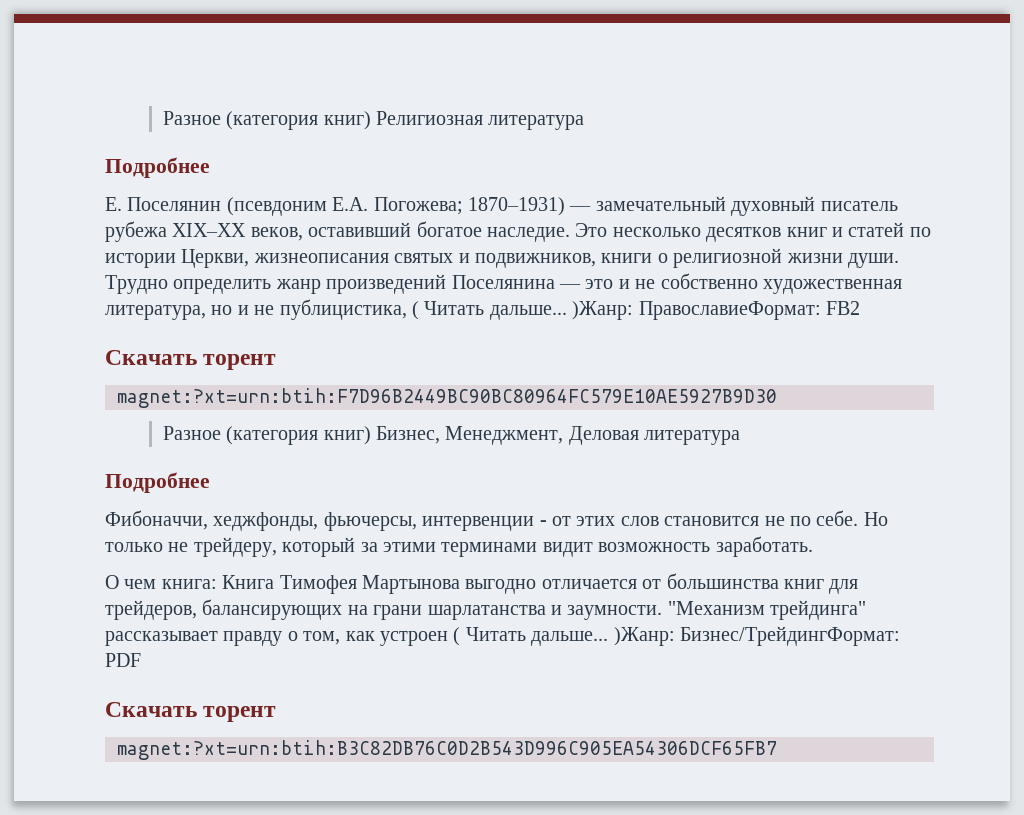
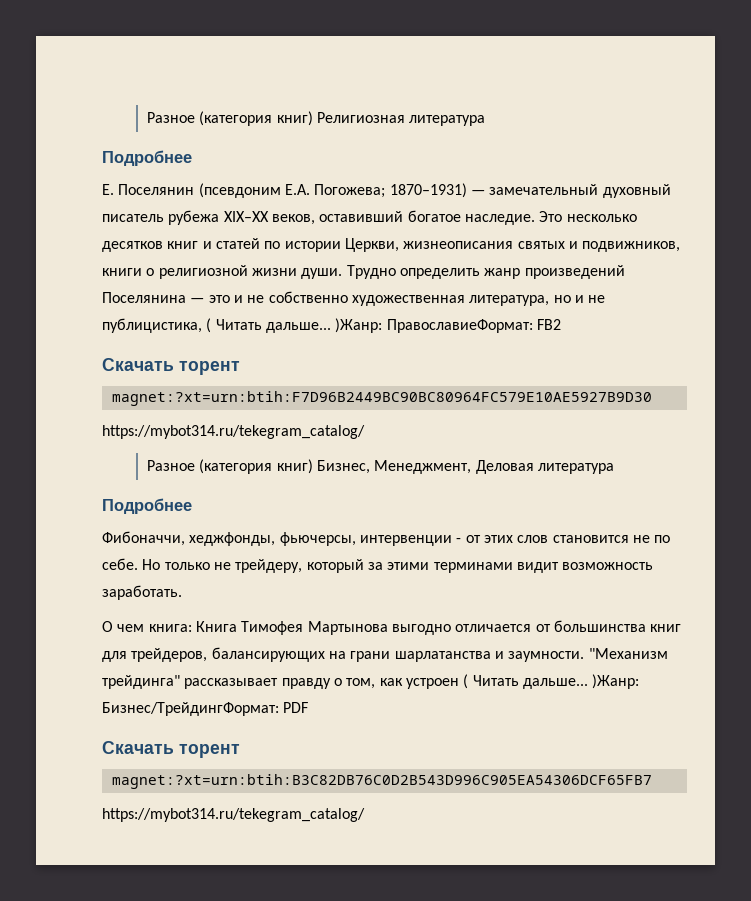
  magnet:?xt=urn:btih:F7D96B2449BC90BC80964FC579E10AE5927B9D30
+ https://mybot314.ru/tekegram_catalog/
  magnet:?xt=urn:btih:B3C82DB76C0D2B543D996C905EA54306DCF65FB7
+ https://mybot314.ru/tekegram_catalog/

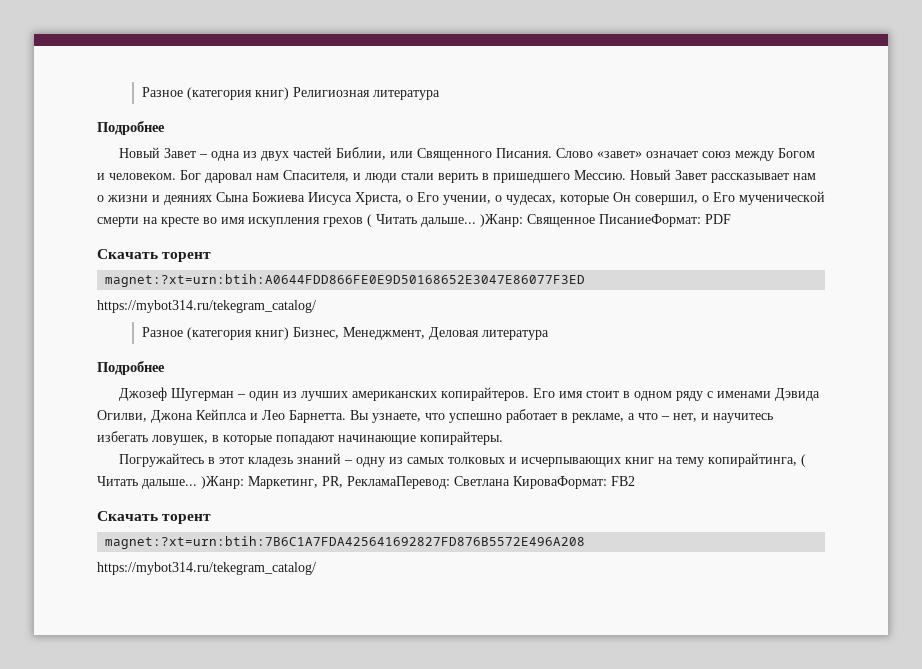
- Е. Поселянин (псевдоним Е.А. Погожева; 1870–1931) — замечательный духовный писатель рубежа XIX–XX веков, оставивший богатое наследие. Это несколько десятков книг и статей по истории Церкви, жизнеописания святых и подвижников, книги о религиозной жизни души. Трудно определить жанр произведений Поселянина — это и не собственно художественная литература, но и не публицистика, ( Читать дальше... )Жанр: ПравославиеФормат: FB2
+ Новый Завет – одна из двух частей Библии, или Священного Писания. Слово «завет» означает союз между Богом и человеком. Бог даровал нам Спасителя, и люди стали верить в пришедшего Мессию. Новый Завет рассказывает нам о жизни и деяниях Сына Божиева Иисуса Христа, о Его учении, о чудесах, которые Он совершил, о Его мученической смерти на кресте во имя искупления грехов ( Читать дальше... )Жанр: Священное ПисаниеФормат: PDF
  Скачать торент
- magnet:?xt=urn:btih:F7D96B2449BC90BC80964FC579E10AE5927B9D30
+ magnet:?xt=urn:btih:A0644FDD866FE0E9D50168652E3047E86077F3ED
- Фибоначчи, хеджфонды, фьючерсы, интервенции - от этих слов становится не по себе. Но только не трейдеру, который за этими терминами видит возможность заработать.
- О чем книга: Книга Тимофея Мартынова выгодно отличается от большинства книг для трейдеров, балансирующих на грани шарлатанства и заумности. "Механизм трейдинга" рассказывает правду о том, как устроен ( Читать дальше... )Жанр: Бизнес/ТрейдингФормат: PDF
+ Джозеф Шугерман – один из лучших американских копирайтеров. Его имя стоит в одном ряду с именами Дэвида Огилви, Джона Кейплса и Лео Барнетта. Вы узнаете, что успешно работает в рекламе, а что – нет, и научитесь избегать ловушек, в которые попадают начинающие копирайтеры.
+ Погружайтесь в этот кладезь знаний – одну из самых толковых и исчерпывающих книг на тему копирайтинга, ( Читать дальше... )Жанр: Маркетинг, PR, РекламаПеревод: Светлана КироваФормат: FB2
  Скачать торент
- magnet:?xt=urn:btih:B3C82DB76C0D2B543D996C905EA54306DCF65FB7
+ magnet:?xt=urn:btih:7B6C1A7FDA425641692827FD876B5572E496A208

